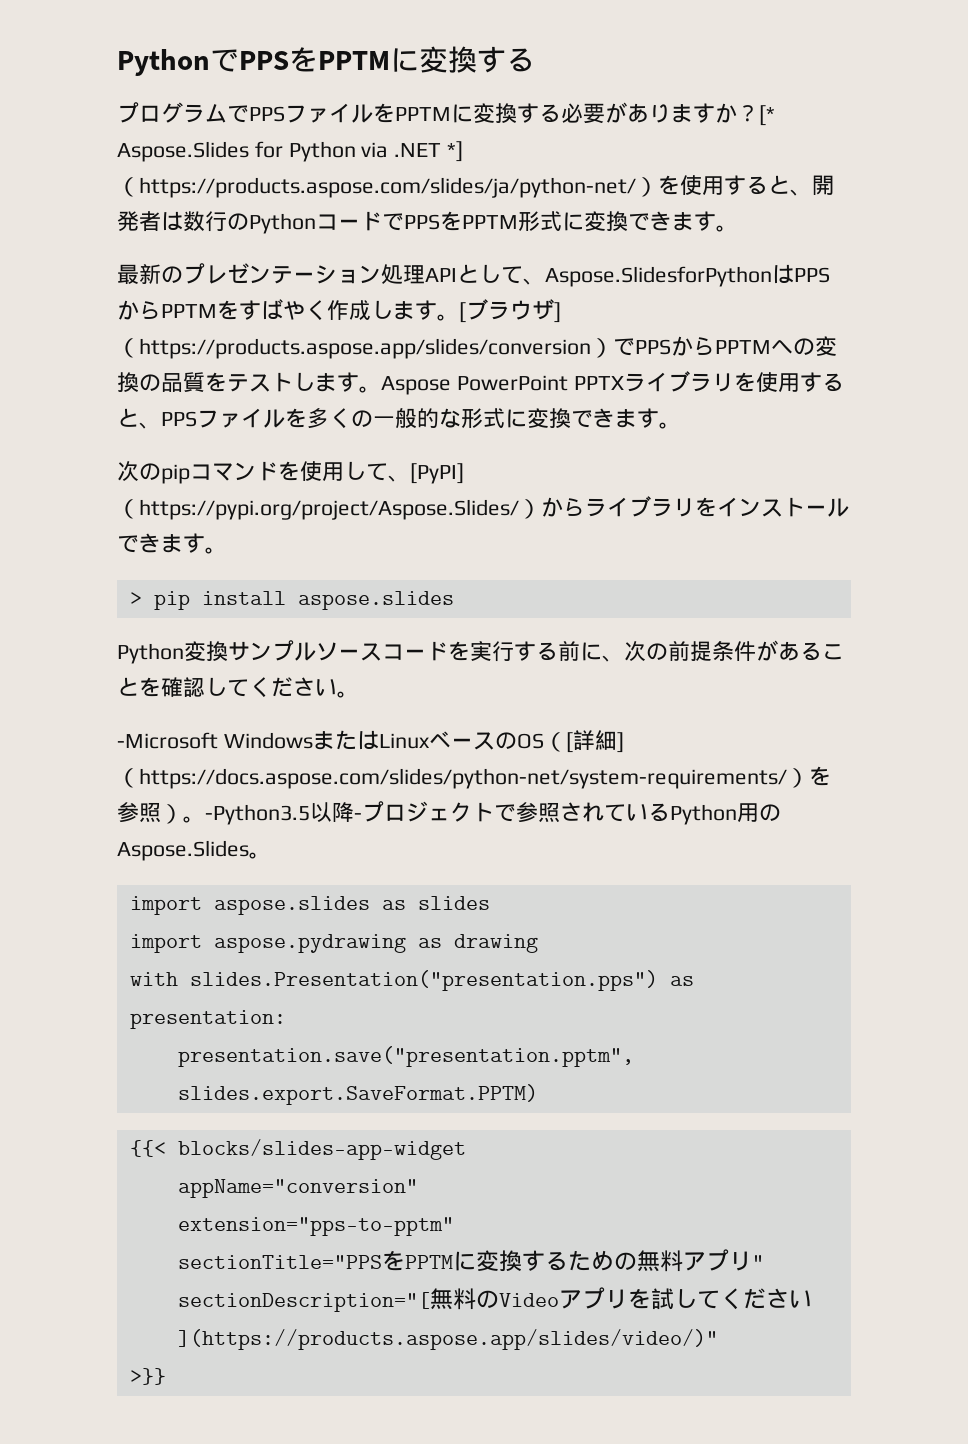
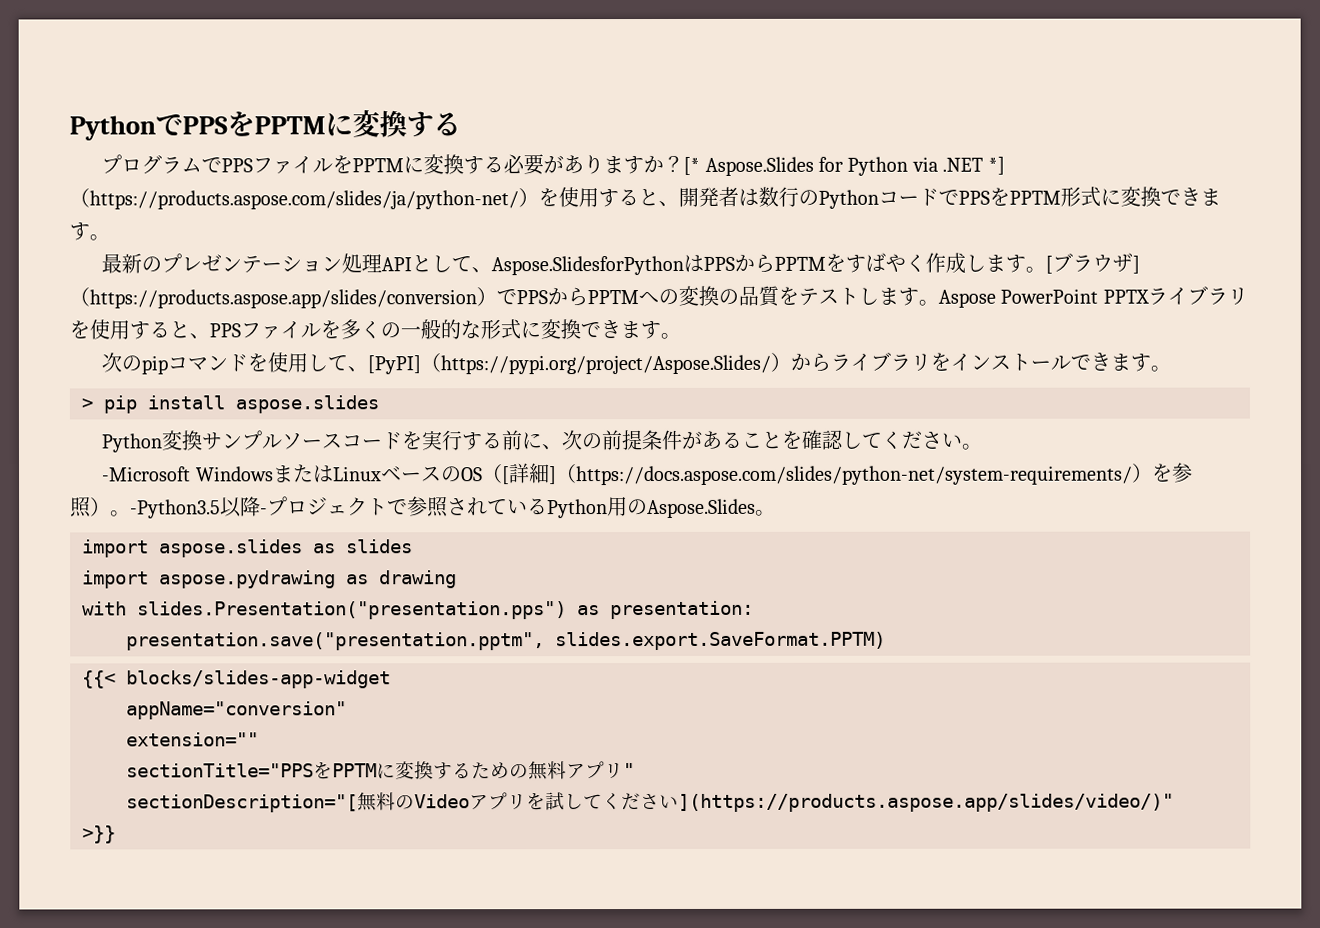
- extension="pps-to-pptm"
+ extension=""

